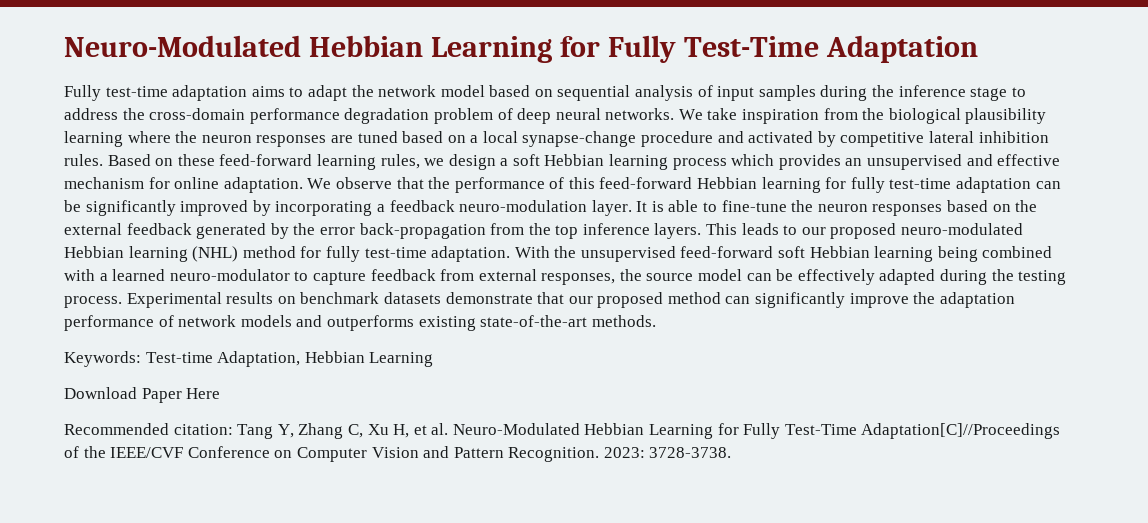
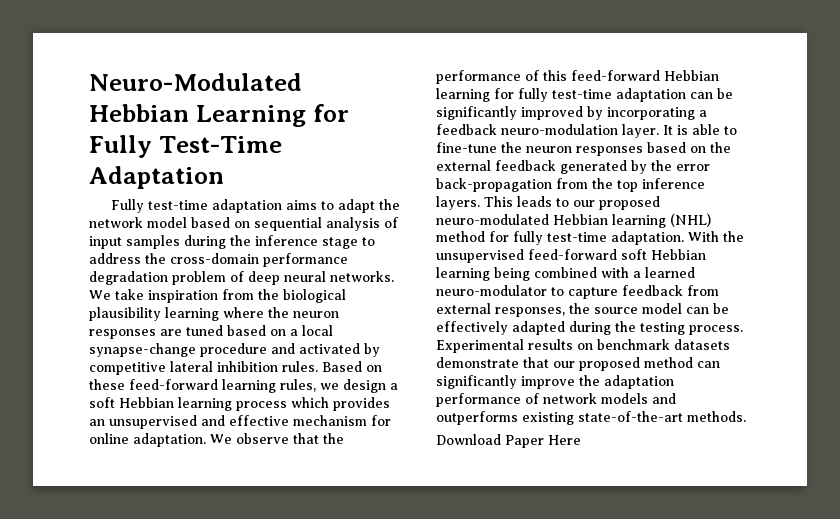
- Keywords: Test-time Adaptation, Hebbian Learning
  Download Paper Here
- Recommended citation: Tang Y, Zhang C, Xu H, et al. Neuro-Modulated Hebbian Learning for Fully Test-Time Adaptation[C]//Proceedings of the IEEE/CVF Conference on Computer Vision and Pattern Recognition. 2023: 3728-3738.

